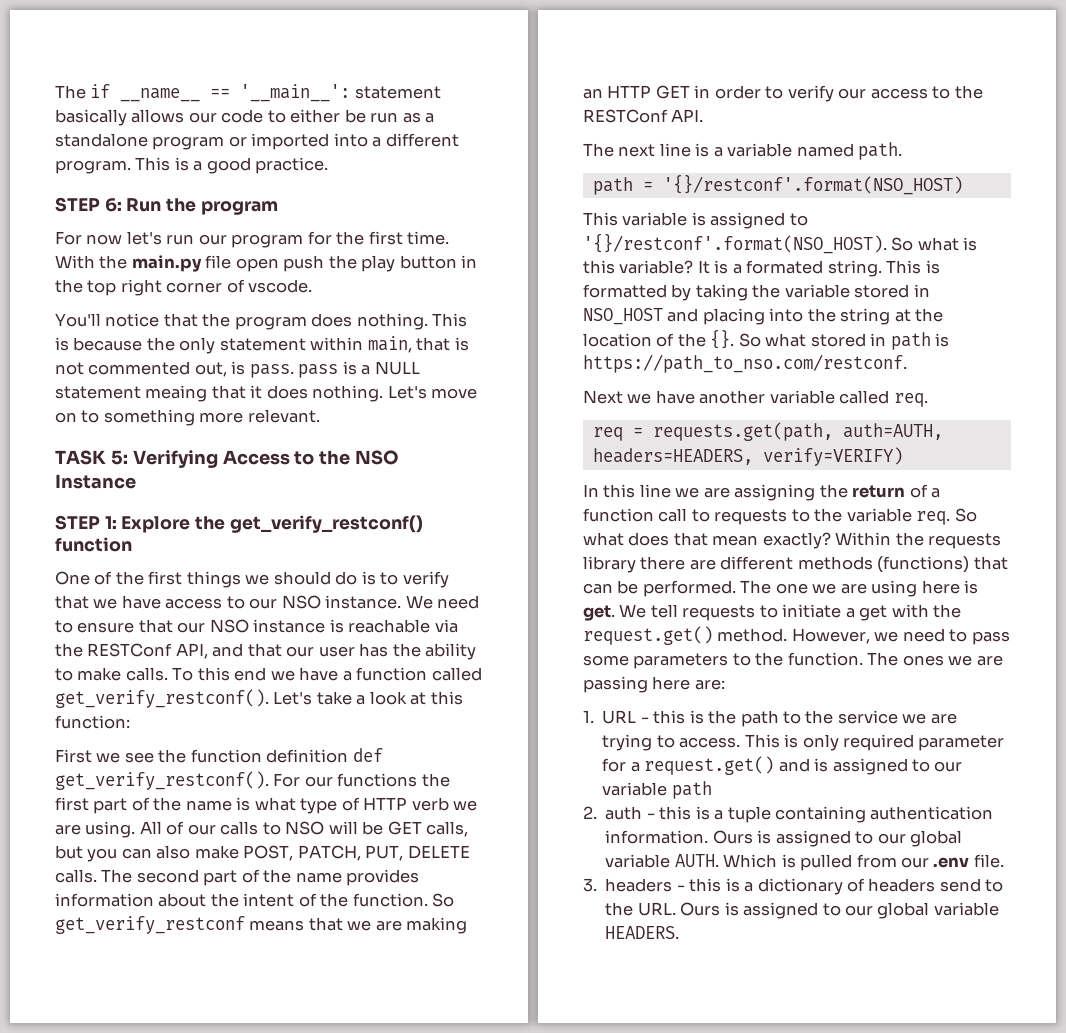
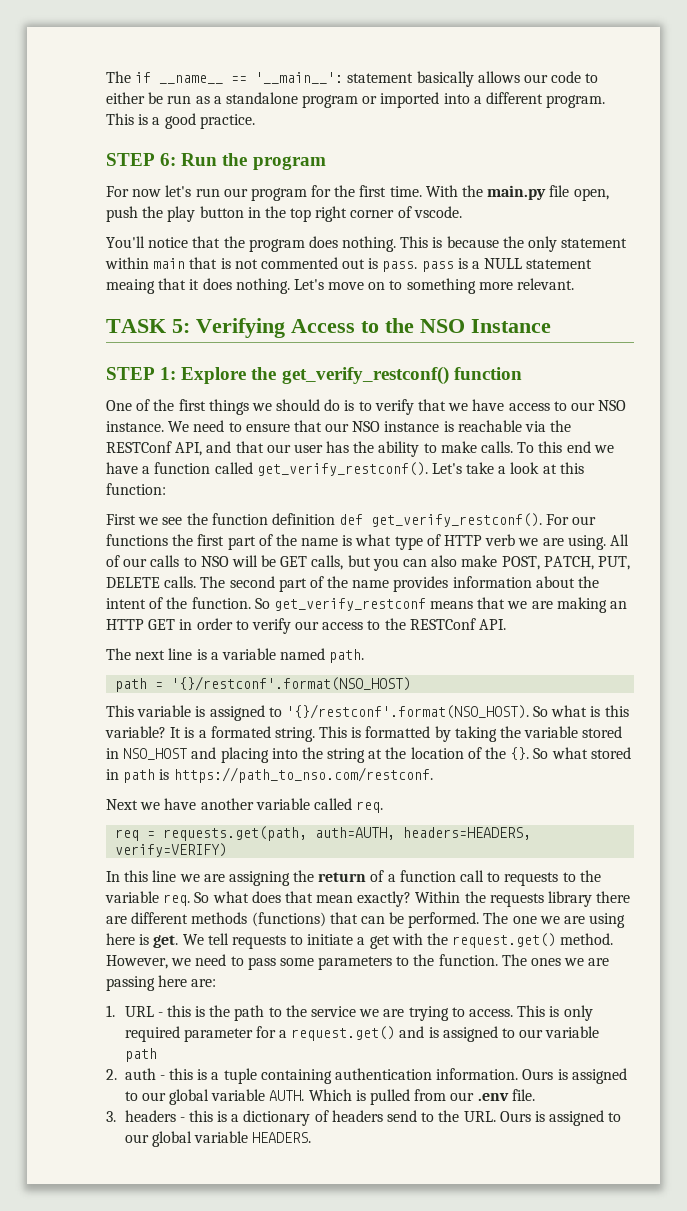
- With the main.py file open push the play button in the top right corner of vscode.
+ With the main.py file open, push the play button in the top right corner of vscode.
- This is because the only statement within main, that is not commented out, is pass. pass is a NULL statement meaing that it does nothing.
+ This is because the only statement within main that is not commented out is pass. pass is a NULL statement meaing that it does nothing.

